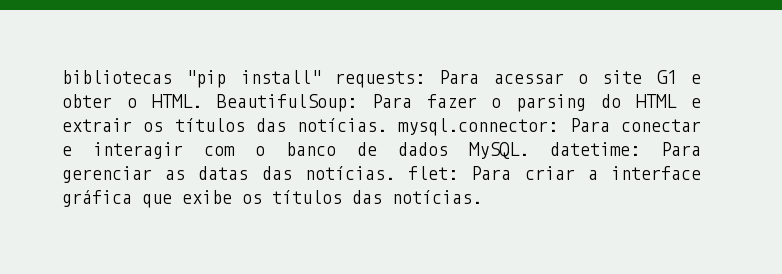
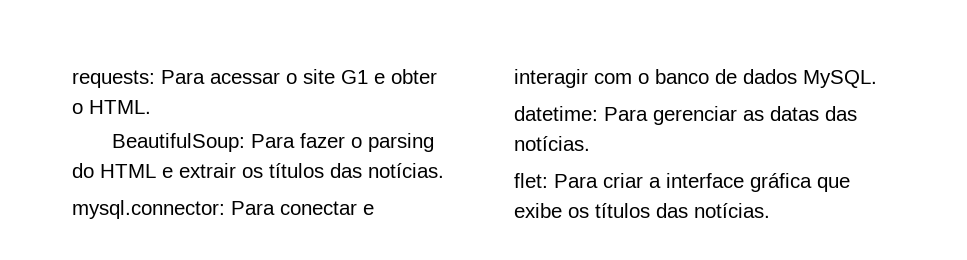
- bibliotecas "pip install" requests: Para acessar o site G1 e obter o HTML. BeautifulSoup: Para fazer o parsing do HTML e extrair os títulos das notícias. mysql.connector: Para conectar e interagir com o banco de dados MySQL. datetime: Para gerenciar as datas das notícias. flet: Para criar a interface gráfica que exibe os títulos das notícias.
+ requests: Para acessar o site G1 e obter o HTML.
+ BeautifulSoup: Para fazer o parsing do HTML e extrair os títulos das notícias.
+ mysql.connector: Para conectar e interagir com o banco de dados MySQL.
+ datetime: Para gerenciar as datas das notícias.
+ flet: Para criar a interface gráfica que exibe os títulos das notícias.

